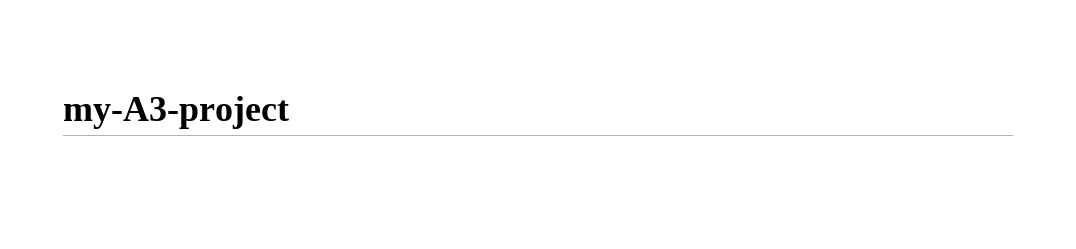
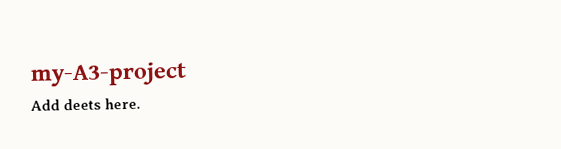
+ Add deets here.

